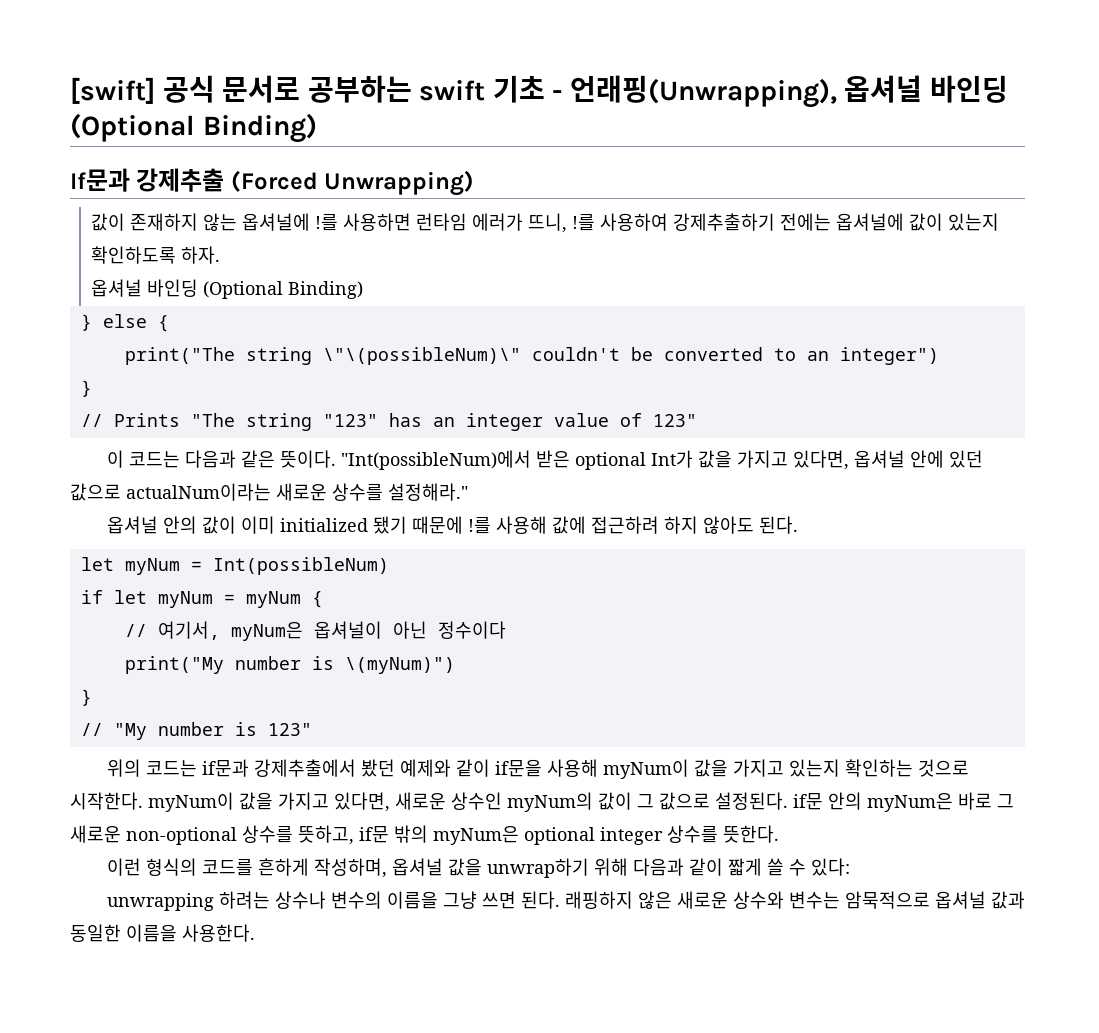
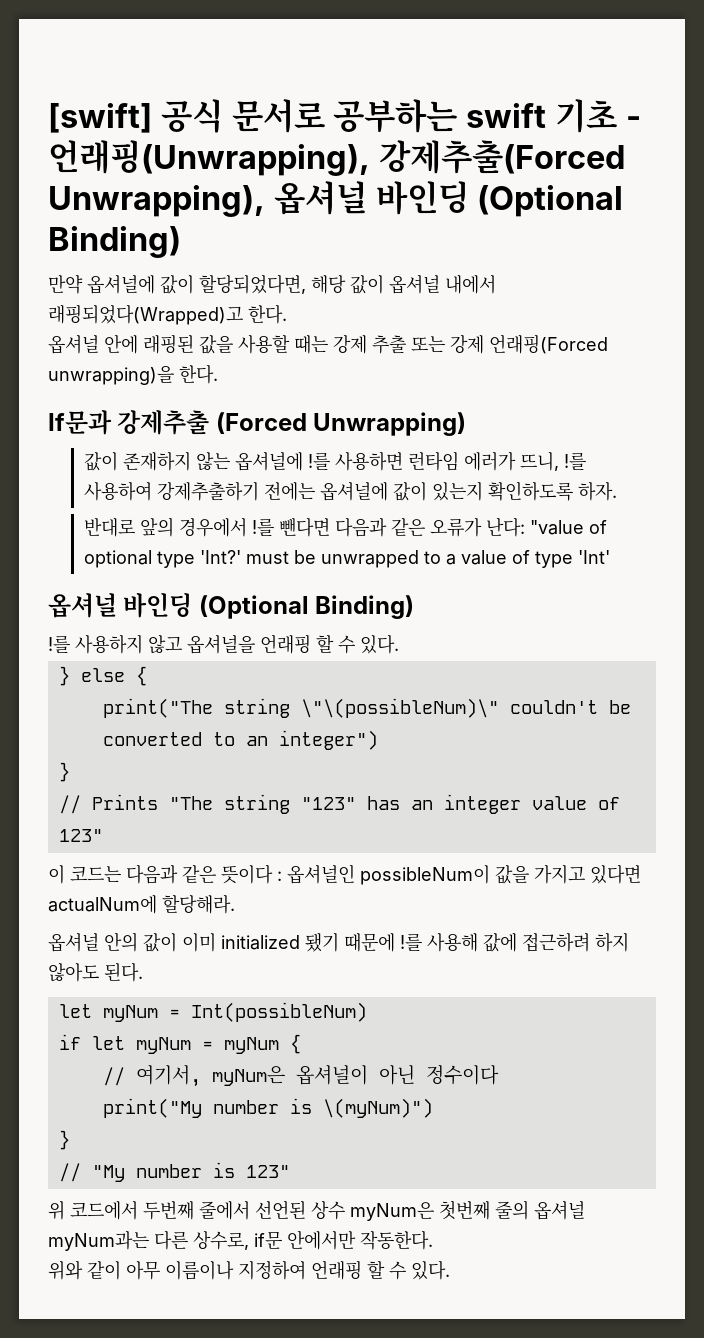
- [swift] 공식 문서로 공부하는 swift 기초 - 언래핑(Unwrapping), 옵셔널 바인딩 (Optional Binding)
+ [swift] 공식 문서로 공부하는 swift 기초 - 언래핑(Unwrapping), 강제추출(Forced Unwrapping), 옵셔널 바인딩 (Optional Binding)
+ 만약 옵셔널에 값이 할당되었다면, 해당 값이 옵셔널 내에서 래핑되었다(Wrapped)고 한다.
+ 옵셔널 안에 래핑된 값을 사용할 때는 강제 추출 또는 강제 언래핑(Forced unwrapping)을 한다.
  값이 존재하지 않는 옵셔널에 !를 사용하면 런타임 에러가 뜨니, !를 사용하여 강제추출하기 전에는 옵셔널에 값이 있는지 확인하도록 하자.
+ 반대로 앞의 경우에서 !를 뺀다면 다음과 같은 오류가 난다: "value of optional type 'Int?' must be unwrapped to a value of type 'Int'
  옵셔널 바인딩 (Optional Binding)
+ !를 사용하지 않고 옵셔널을 언래핑 할 수 있다.
- 이 코드는 다음과 같은 뜻이다. "Int(possibleNum)에서 받은 optional Int가 값을 가지고 있다면, 옵셔널 안에 있던 값으로 actualNum이라는 새로운 상수를 설정해라."
+ 이 코드는 다음과 같은 뜻이다 : 옵셔널인 possibleNum이 값을 가지고 있다면 actualNum에 할당해라.
- 위의 코드는 if문과 강제추출에서 봤던 예제와 같이 if문을 사용해 myNum이 값을 가지고 있는지 확인하는 것으로 시작한다. myNum이 값을 가지고 있다면, 새로운 상수인 myNum의 값이 그 값으로 설정된다. if문 안의 myNum은 바로 그 새로운 non-optional 상수를 뜻하고, if문 밖의 myNum은 optional integer 상수를 뜻한다.
- 이런 형식의 코드를 흔하게 작성하며, 옵셔널 값을 unwrap하기 위해 다음과 같이 짧게 쓸 수 있다:
- unwrapping 하려는 상수나 변수의 이름을 그냥 쓰면 된다. 래핑하지 않은 새로운 상수와 변수는 암묵적으로 옵셔널 값과 동일한 이름을 사용한다.
+ 위 코드에서 두번째 줄에서 선언된 상수 myNum은 첫번째 줄의 옵셔널 myNum과는 다른 상수로, if문 안에서만 작동한다.
+ 위와 같이 아무 이름이나 지정하여 언래핑 할 수 있다.

